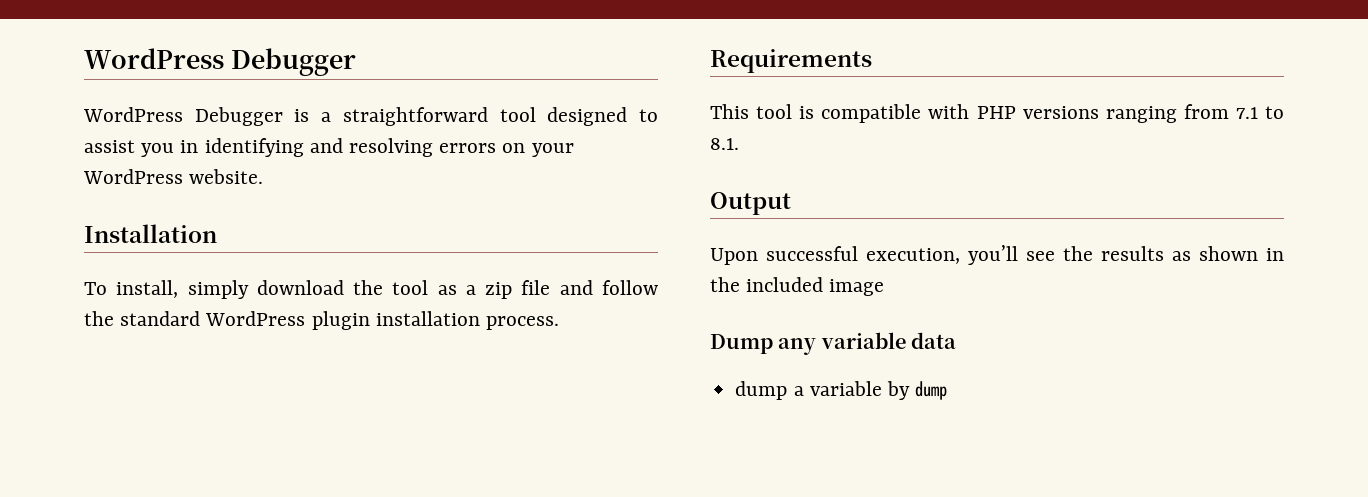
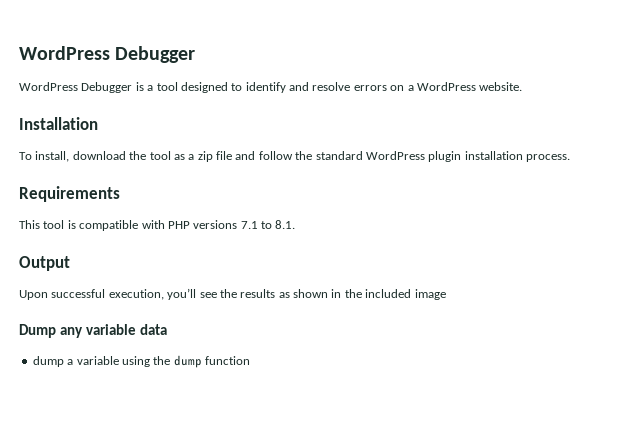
- WordPress Debugger is a straightforward tool designed to assist you in identifying and resolving errors on your WordPress website.
+ WordPress Debugger is a tool designed to identify and resolve errors on a WordPress website.
- To install, simply download the tool as a zip file and follow the standard WordPress plugin installation process.
+ To install, download the tool as a zip file and follow the standard WordPress plugin installation process.
- This tool is compatible with PHP versions ranging from 7.1 to 8.1.
+ This tool is compatible with PHP versions 7.1 to 8.1.
- dump a variable by dump
+ dump a variable using the dump function

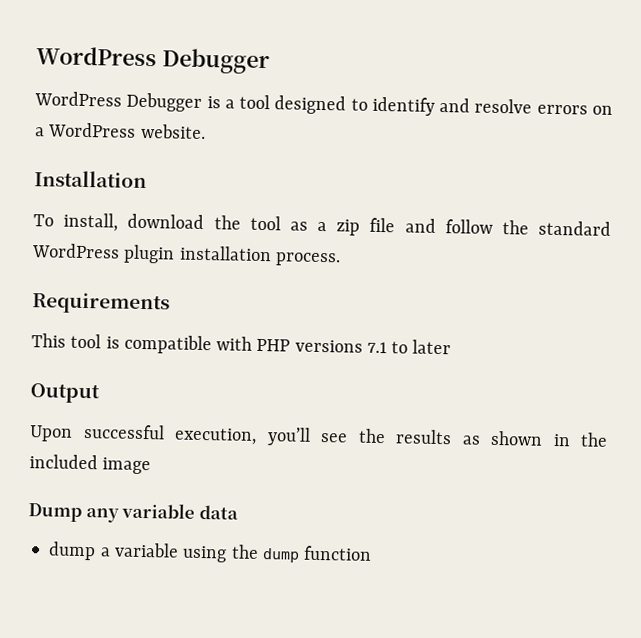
- This tool is compatible with PHP versions 7.1 to 8.1.
+ This tool is compatible with PHP versions 7.1 to later

